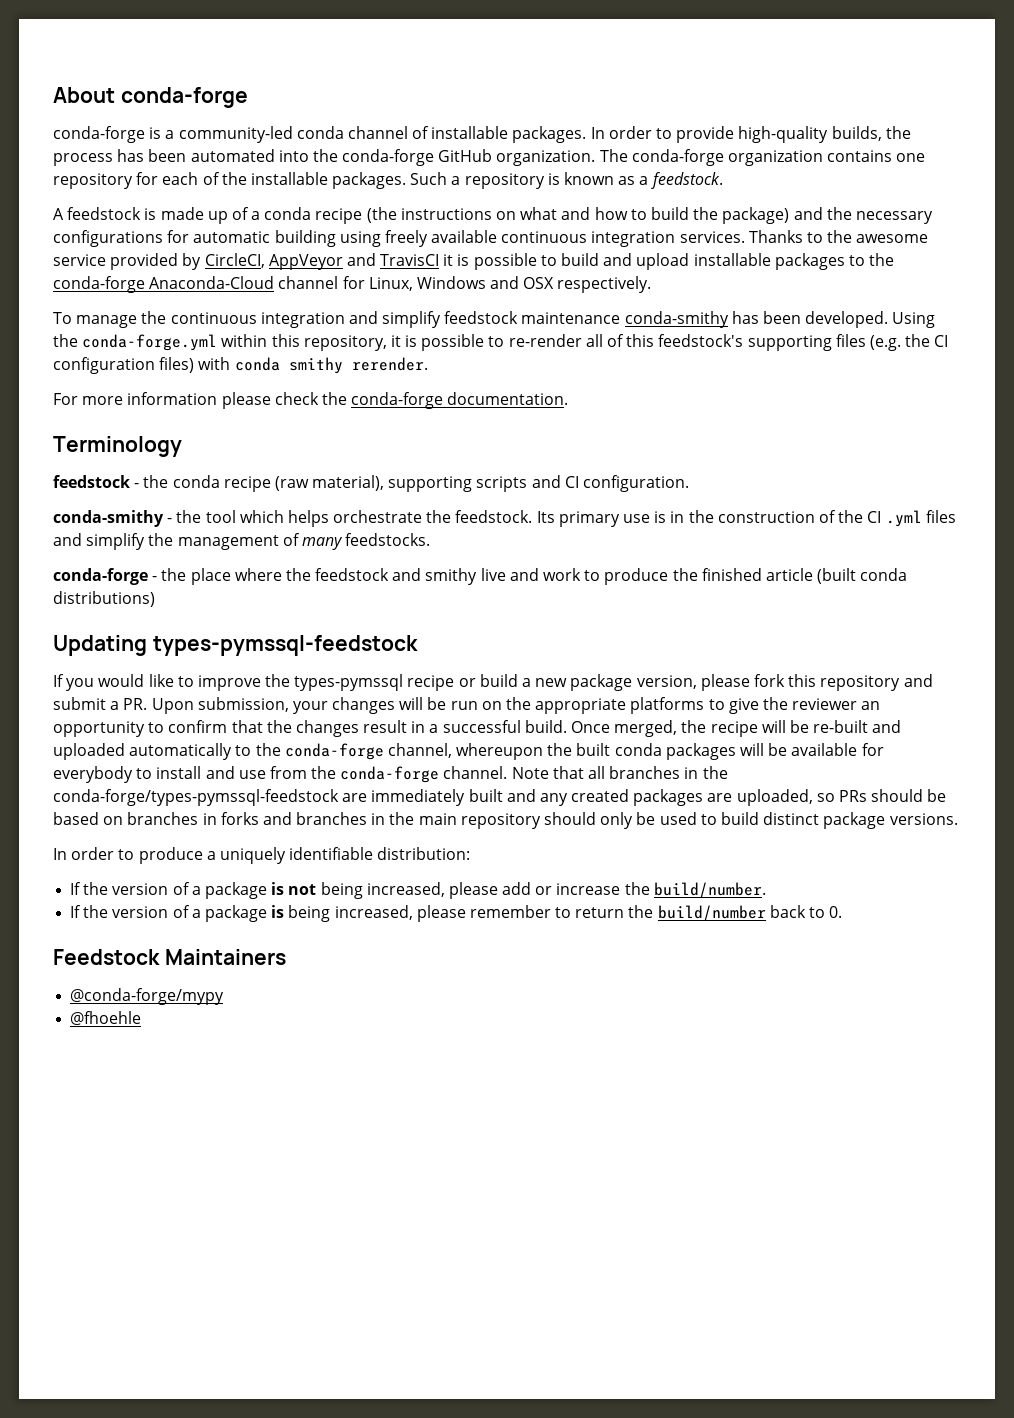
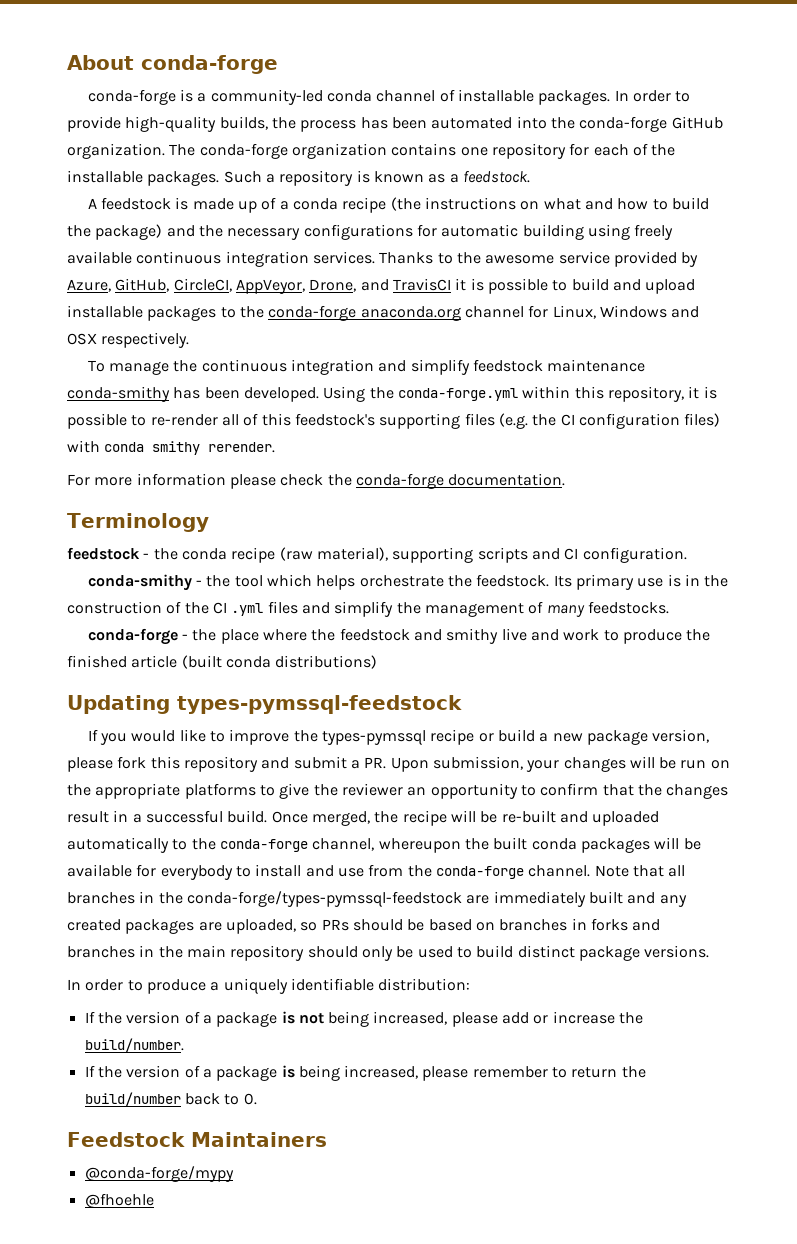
- Thanks to the awesome service provided by CircleCI, AppVeyor and TravisCI it is possible to build and upload installable packages to the conda-forge Anaconda-Cloud channel for Linux, Windows and OSX respectively.
+ Thanks to the awesome service provided by Azure, GitHub, CircleCI, AppVeyor, Drone, and TravisCI it is possible to build and upload installable packages to the conda-forge anaconda.org channel for Linux, Windows and OSX respectively.

